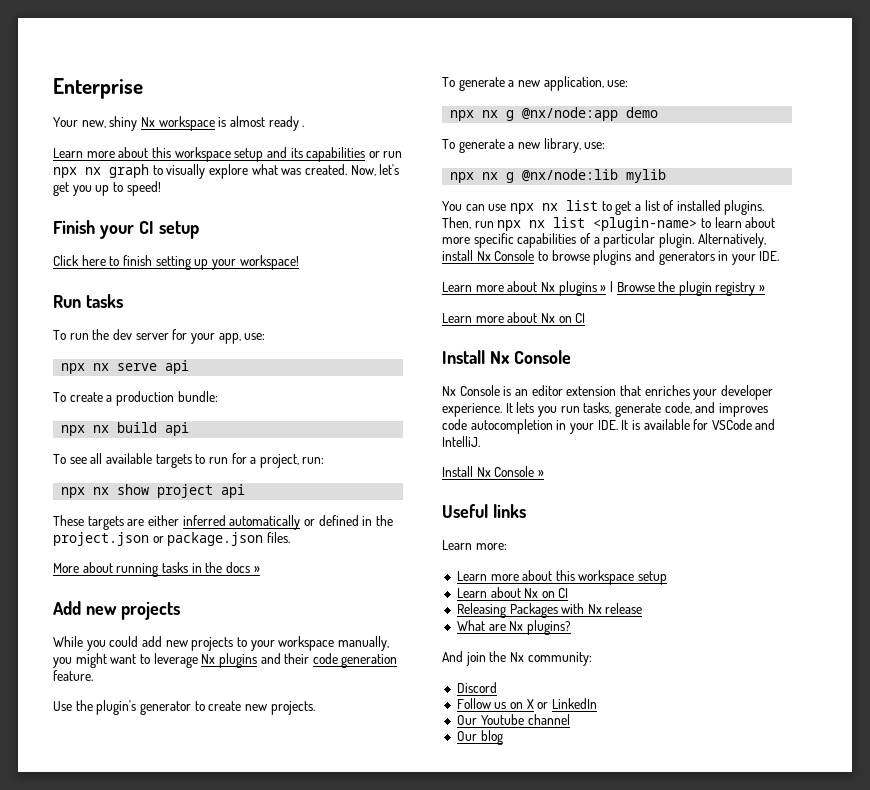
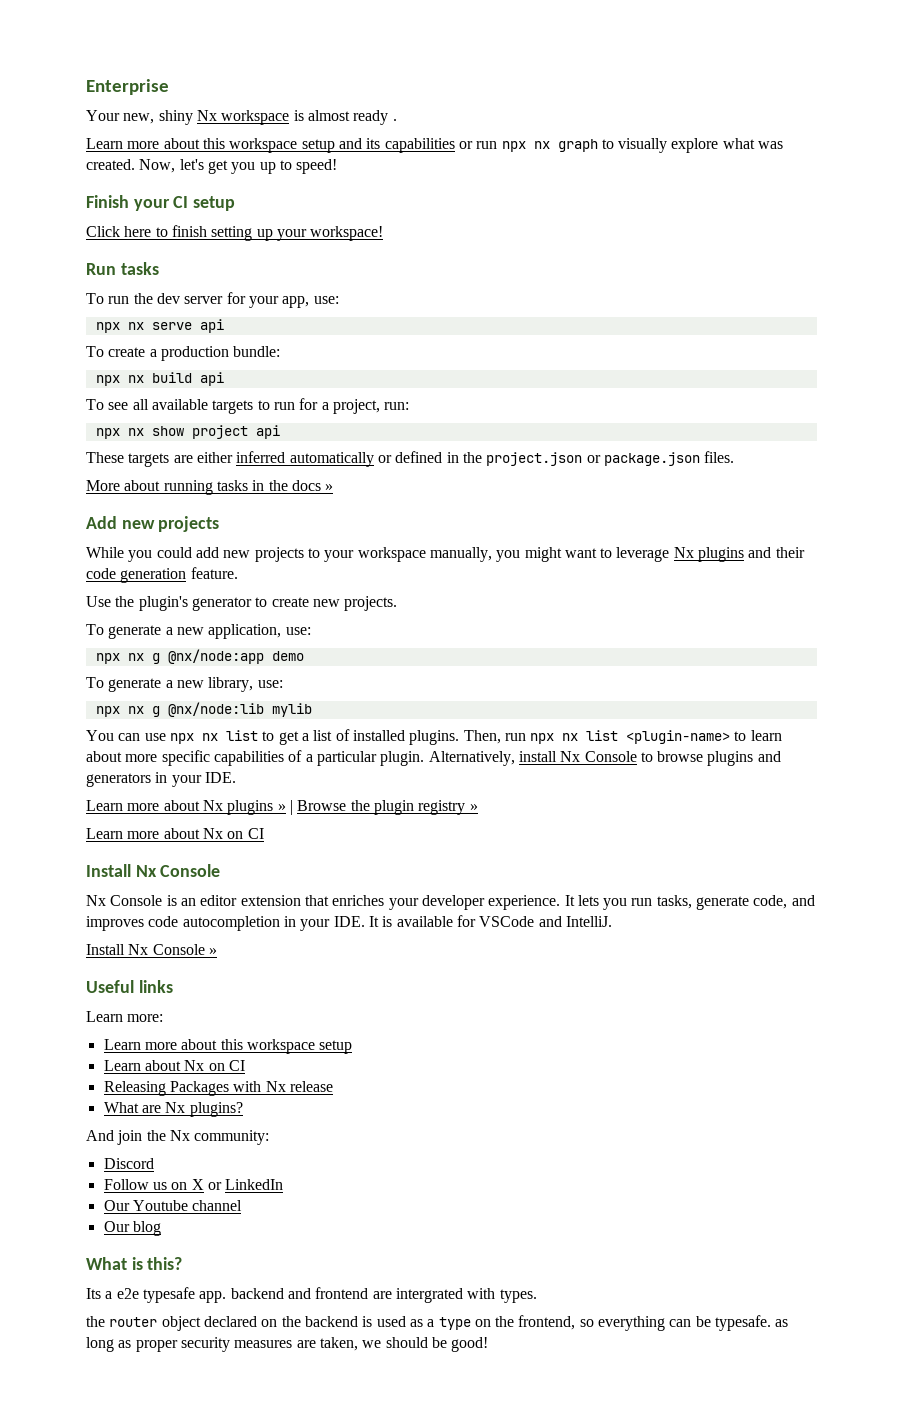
+ What is this?
+ Its a e2e typesafe app. backend and frontend are intergrated with types.
+ the router object declared on the backend is used as a type on the frontend, so everything can be typesafe. as long as proper security measures are taken, we should be good!

